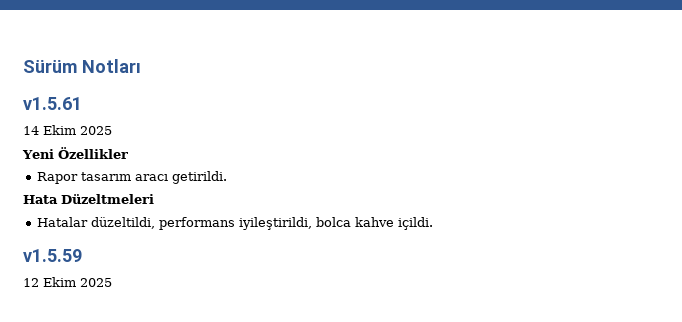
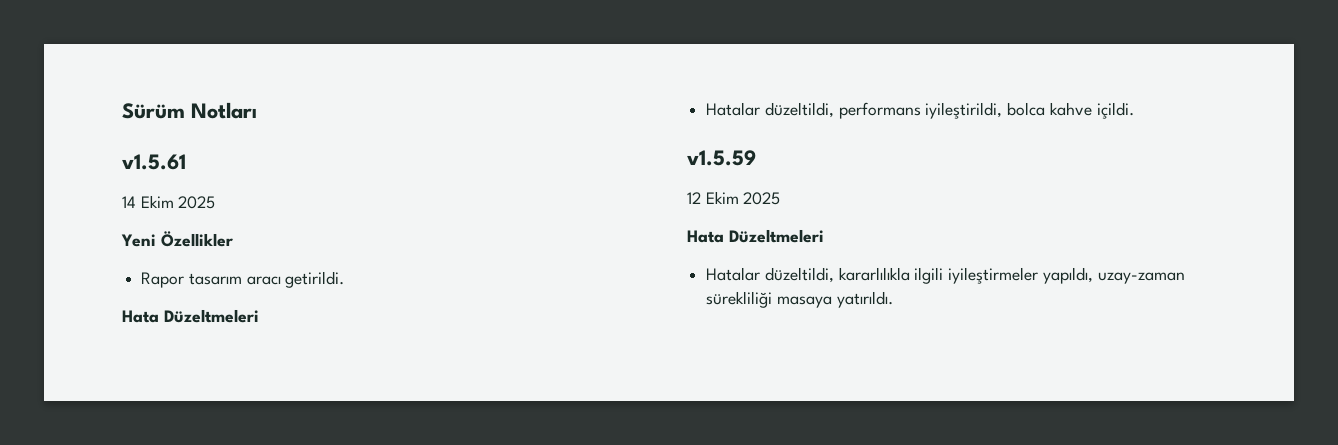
  12 Ekim 2025
+ Hata Düzeltmeleri
+ Hatalar düzeltildi, kararlılıkla ilgili iyileştirmeler yapıldı, uzay-zaman sürekliliği masaya yatırıldı.

